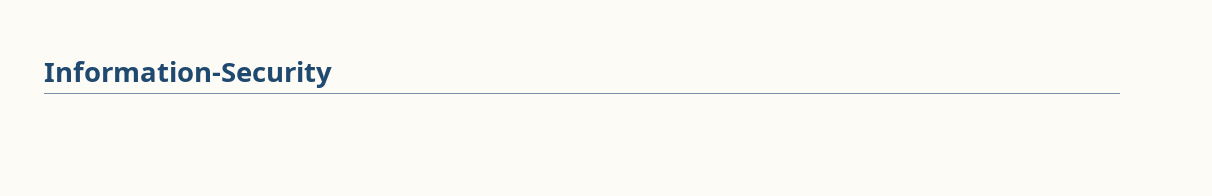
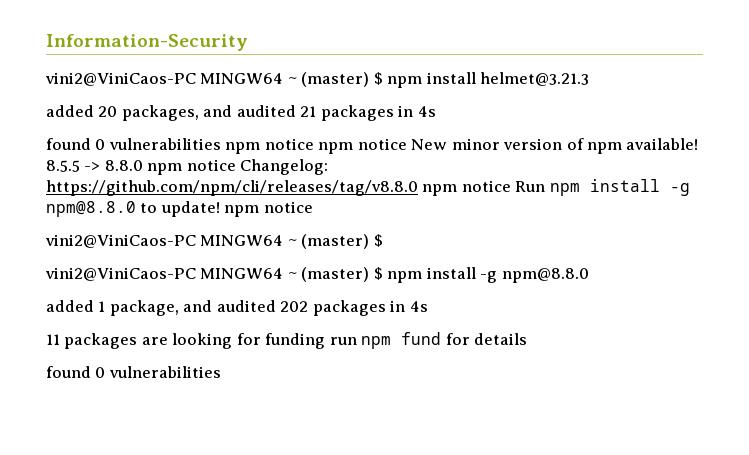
+ vini2@ViniCaos-PC MINGW64 ~ (master) $ npm install helmet@3.21.3
+ added 20 packages, and audited 21 packages in 4s
+ found 0 vulnerabilities npm notice npm notice New minor version of npm available! 8.5.5 -> 8.8.0 npm notice Changelog: https://github.com/npm/cli/releases/tag/v8.8.0 npm notice Run npm install -g npm@8.8.0 to update! npm notice
+ vini2@ViniCaos-PC MINGW64 ~ (master) $
+ vini2@ViniCaos-PC MINGW64 ~ (master) $ npm install -g npm@8.8.0
+ added 1 package, and audited 202 packages in 4s
+ 11 packages are looking for funding run npm fund for details
+ found 0 vulnerabilities

